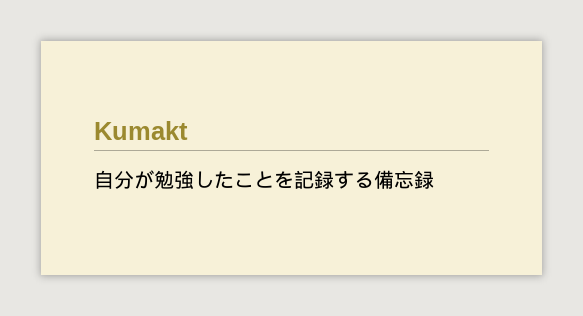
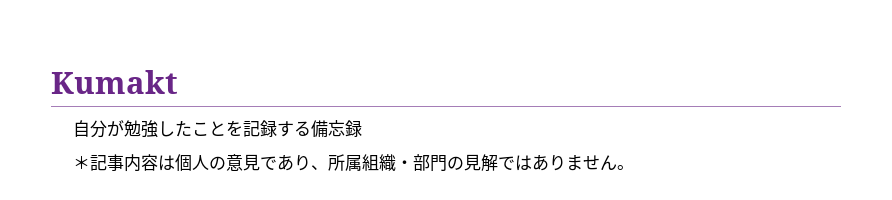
+ ＊記事内容は個人の意見であり、所属組織・部門の見解ではありません。

